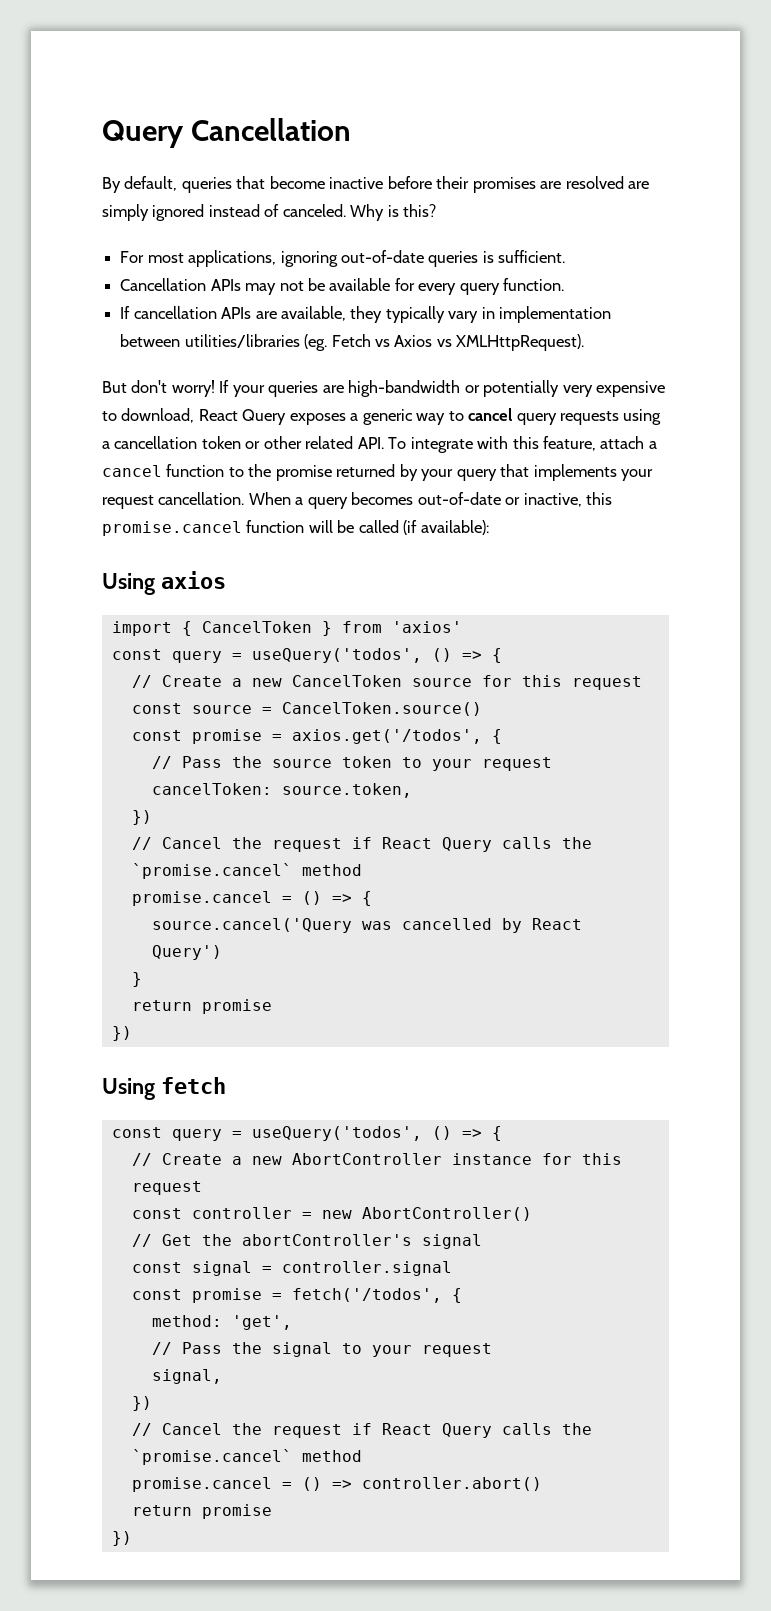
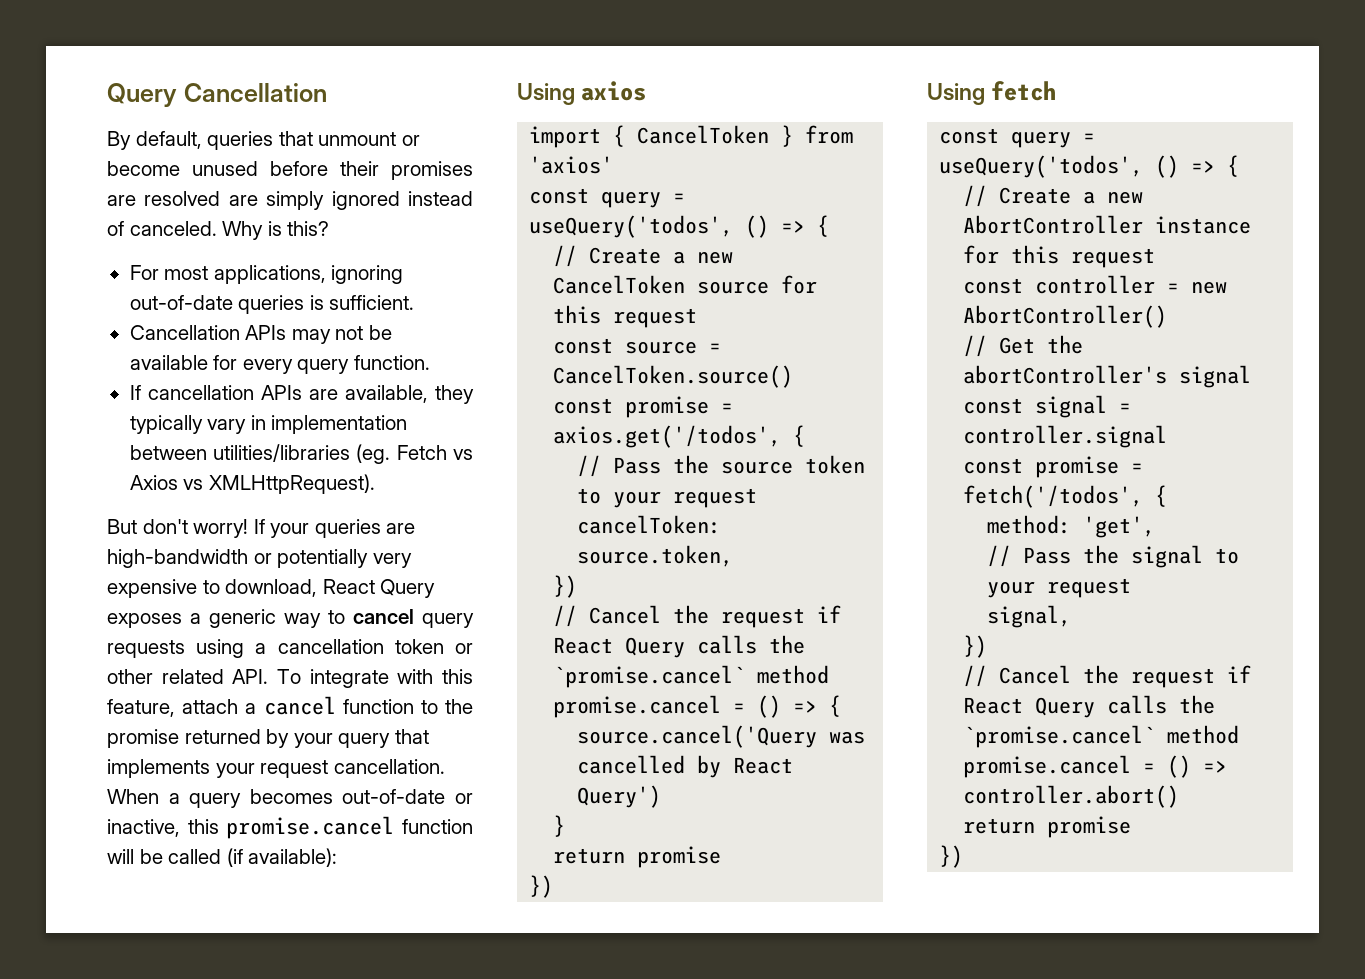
- By default, queries that become inactive before their promises are resolved are simply ignored instead of canceled.
+ By default, queries that unmount or become unused before their promises are resolved are simply ignored instead of canceled.

